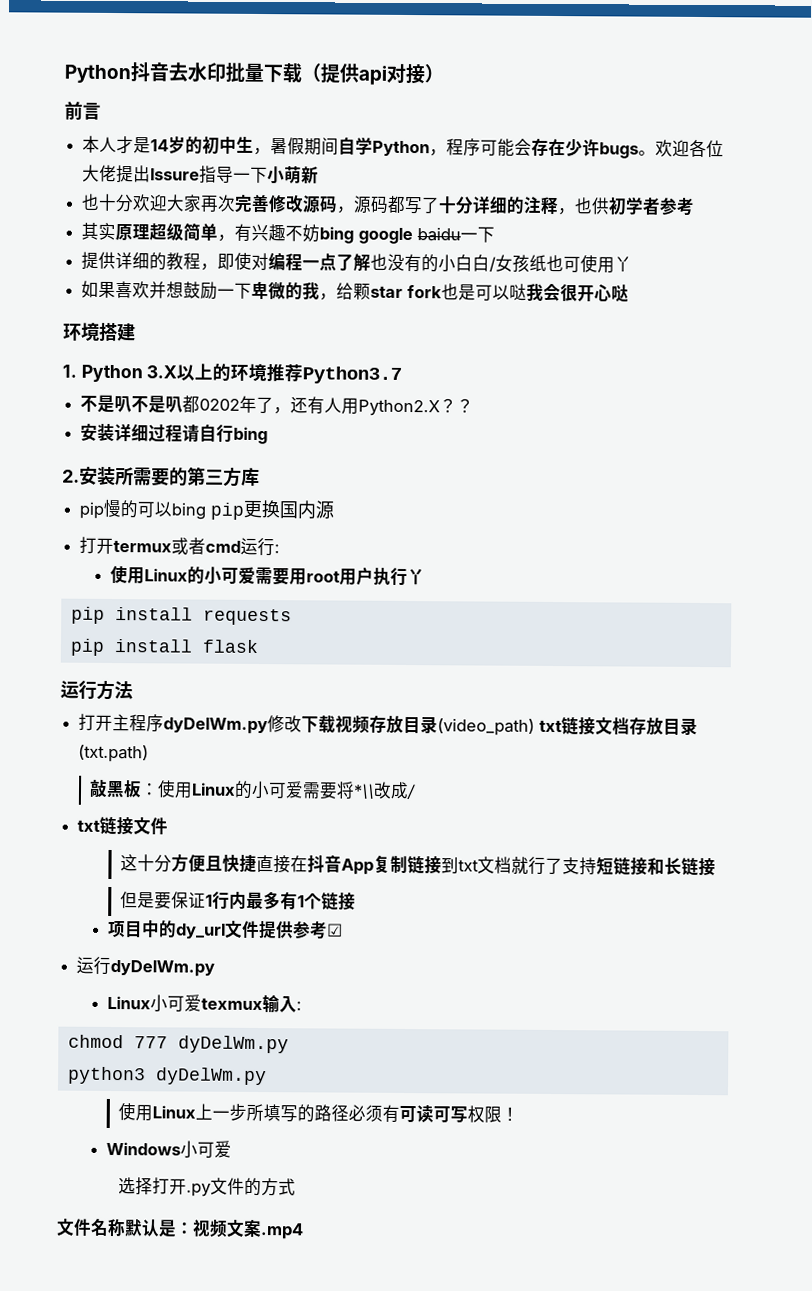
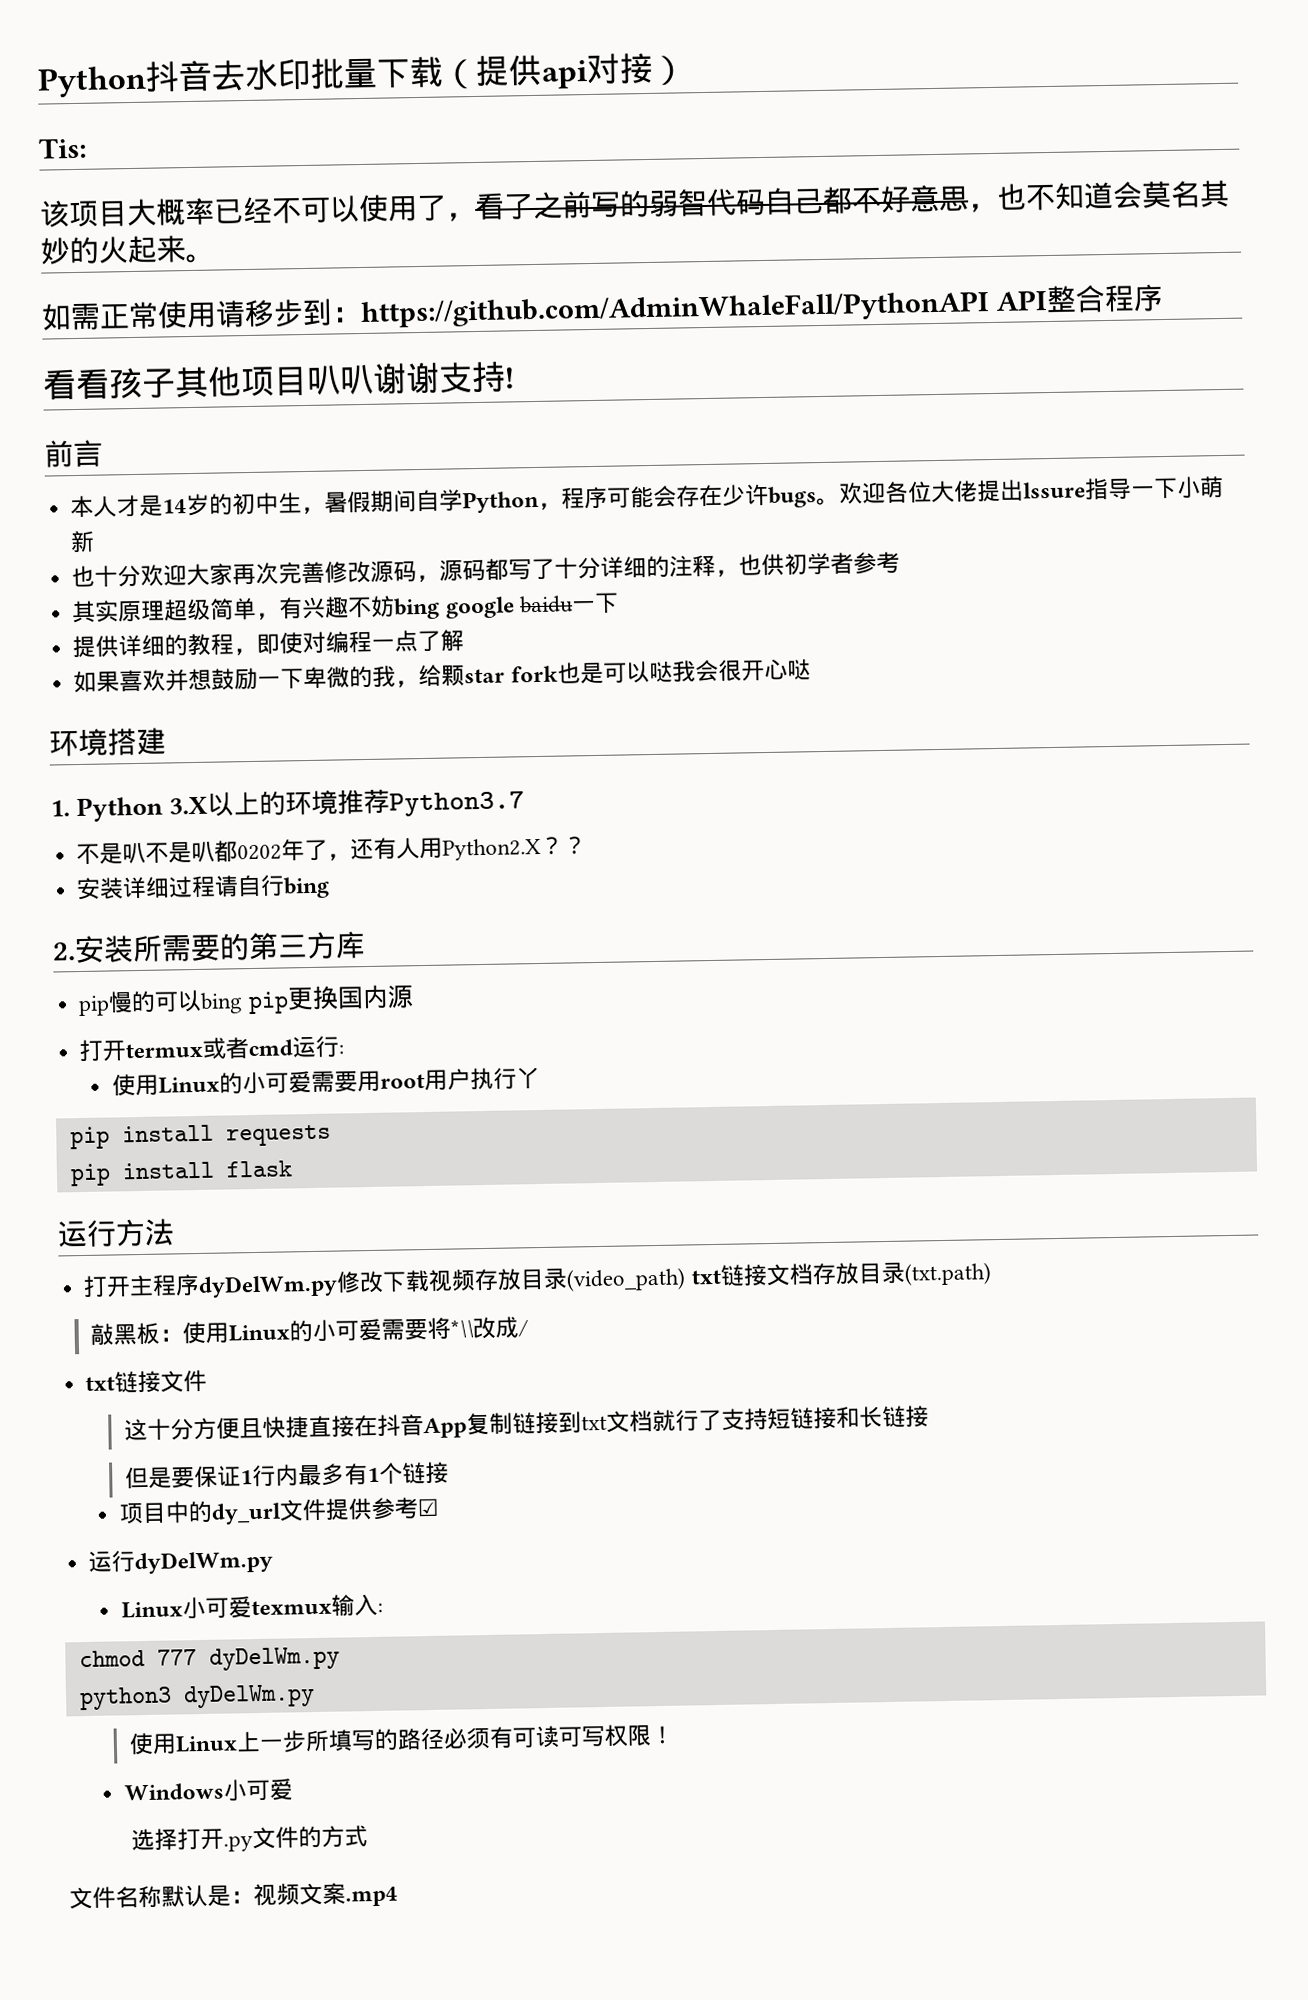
+ Tis:
+ 该项目大概率已经不可以使用了，看了之前写的弱智代码自己都不好意思，也不知道会莫名其妙的火起来。
+ 如需正常使用请移步到：https://github.com/AdminWhaleFall/PythonAPI API整合程序
+ 看看孩子其他项目叭叭谢谢支持!
- 提供详细的教程，即使对编程一点了解也没有的小白白/女孩纸也可使用丫
+ 提供详细的教程，即使对编程一点了解

